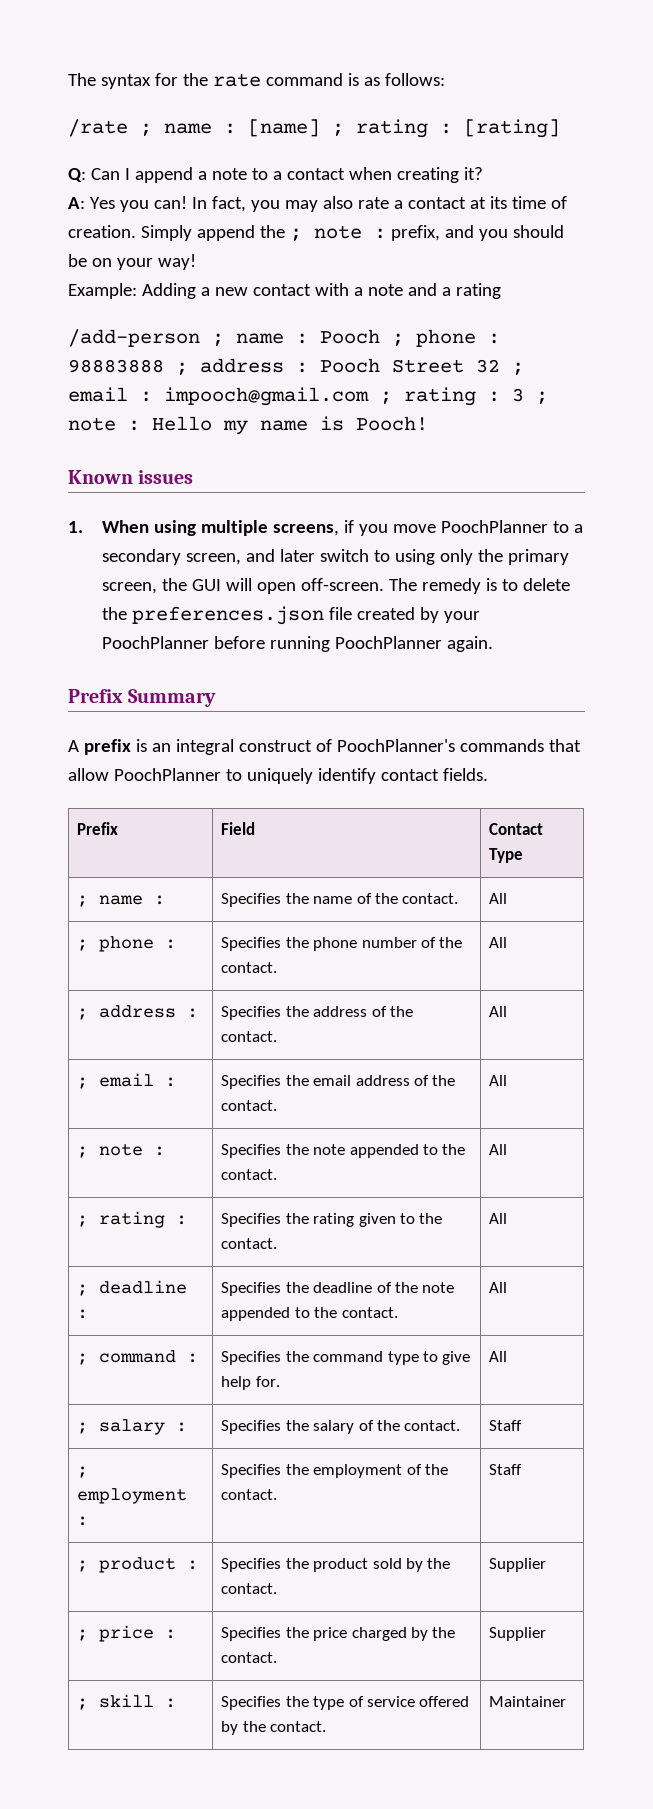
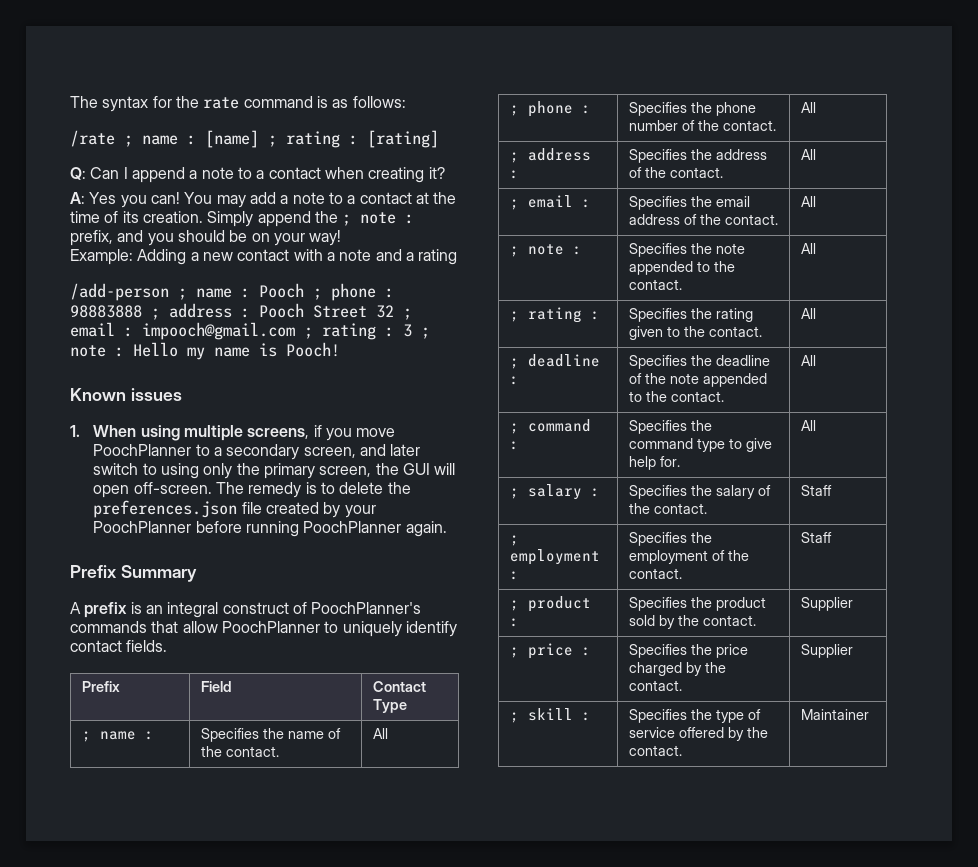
- In fact, you may also rate a contact at its time of creation.
+ You may add a note to a contact at the time of its creation.

